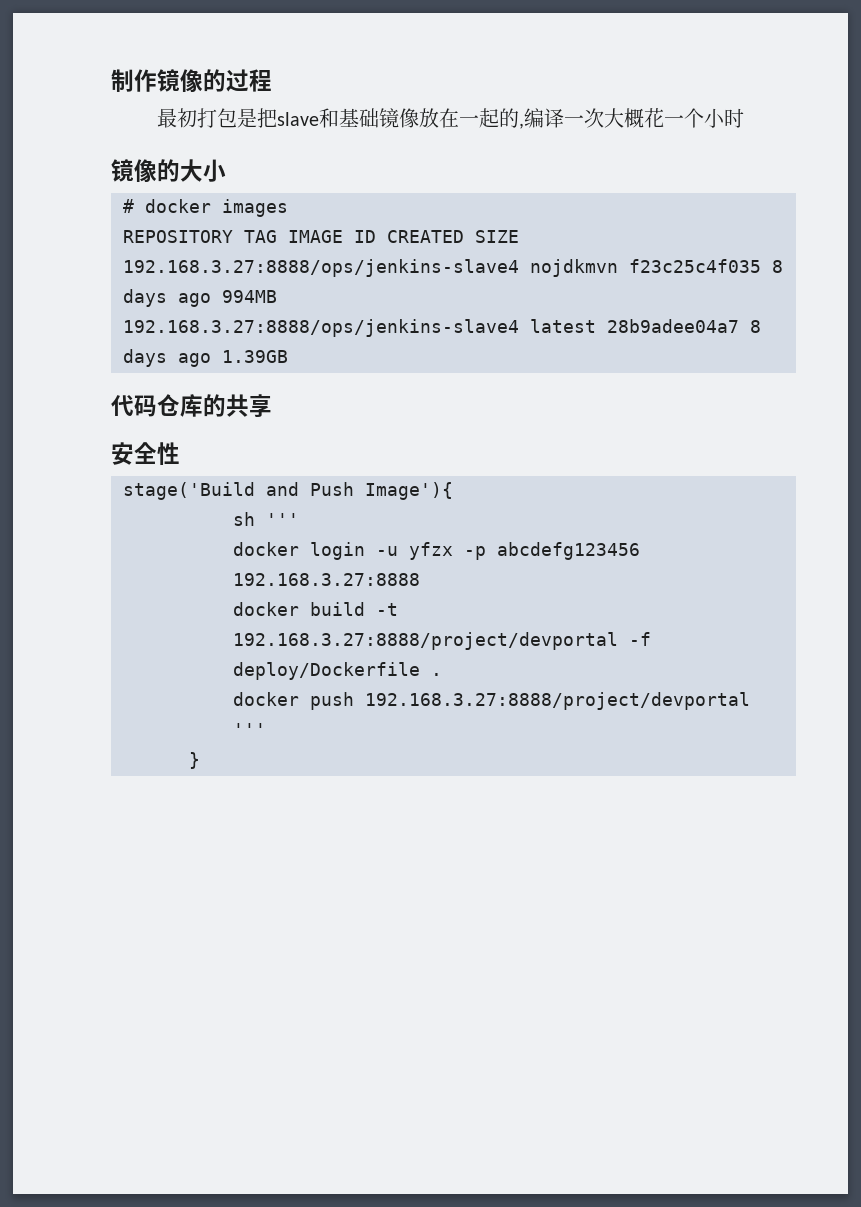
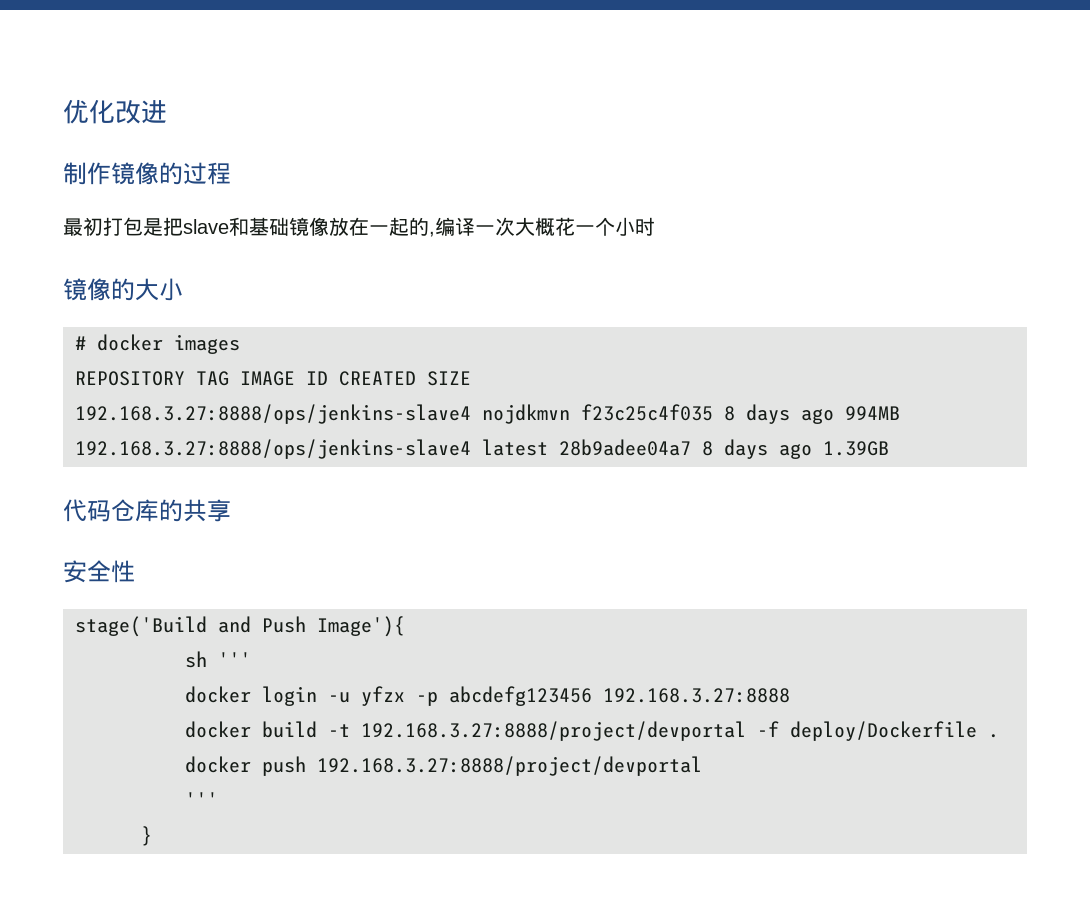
+ 优化改进

